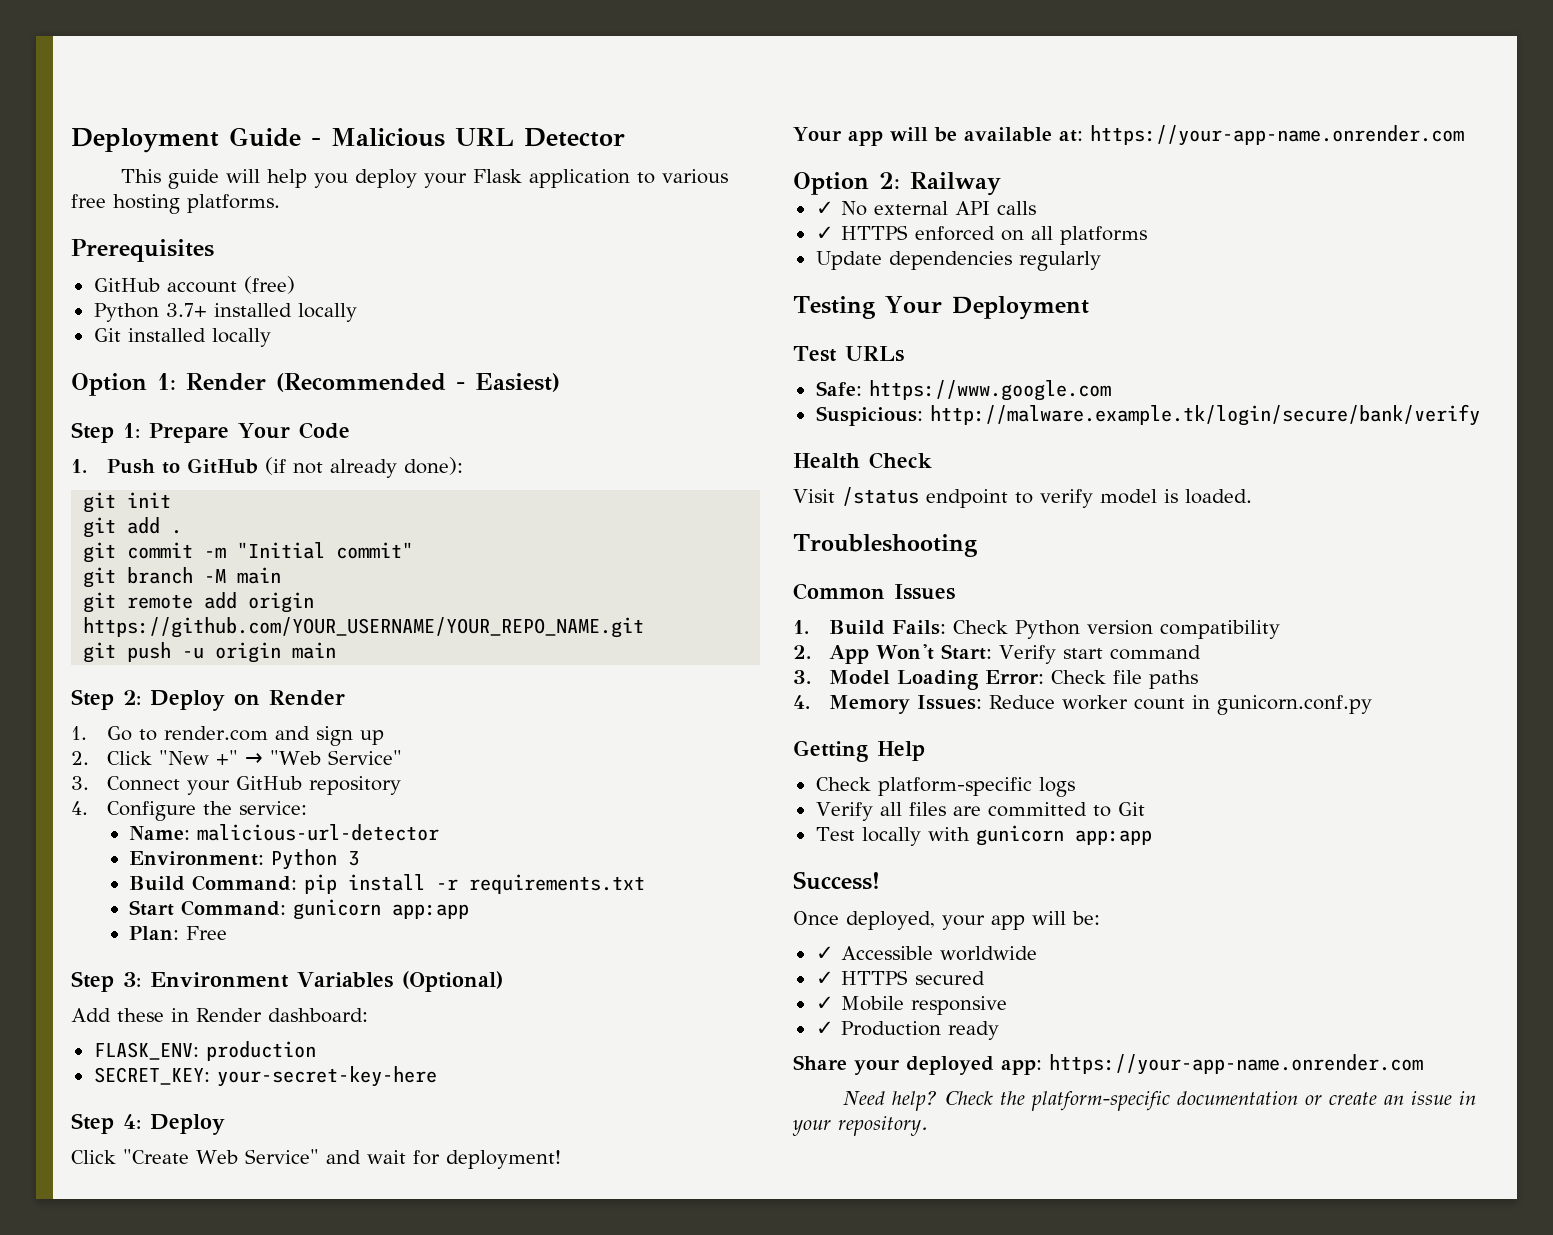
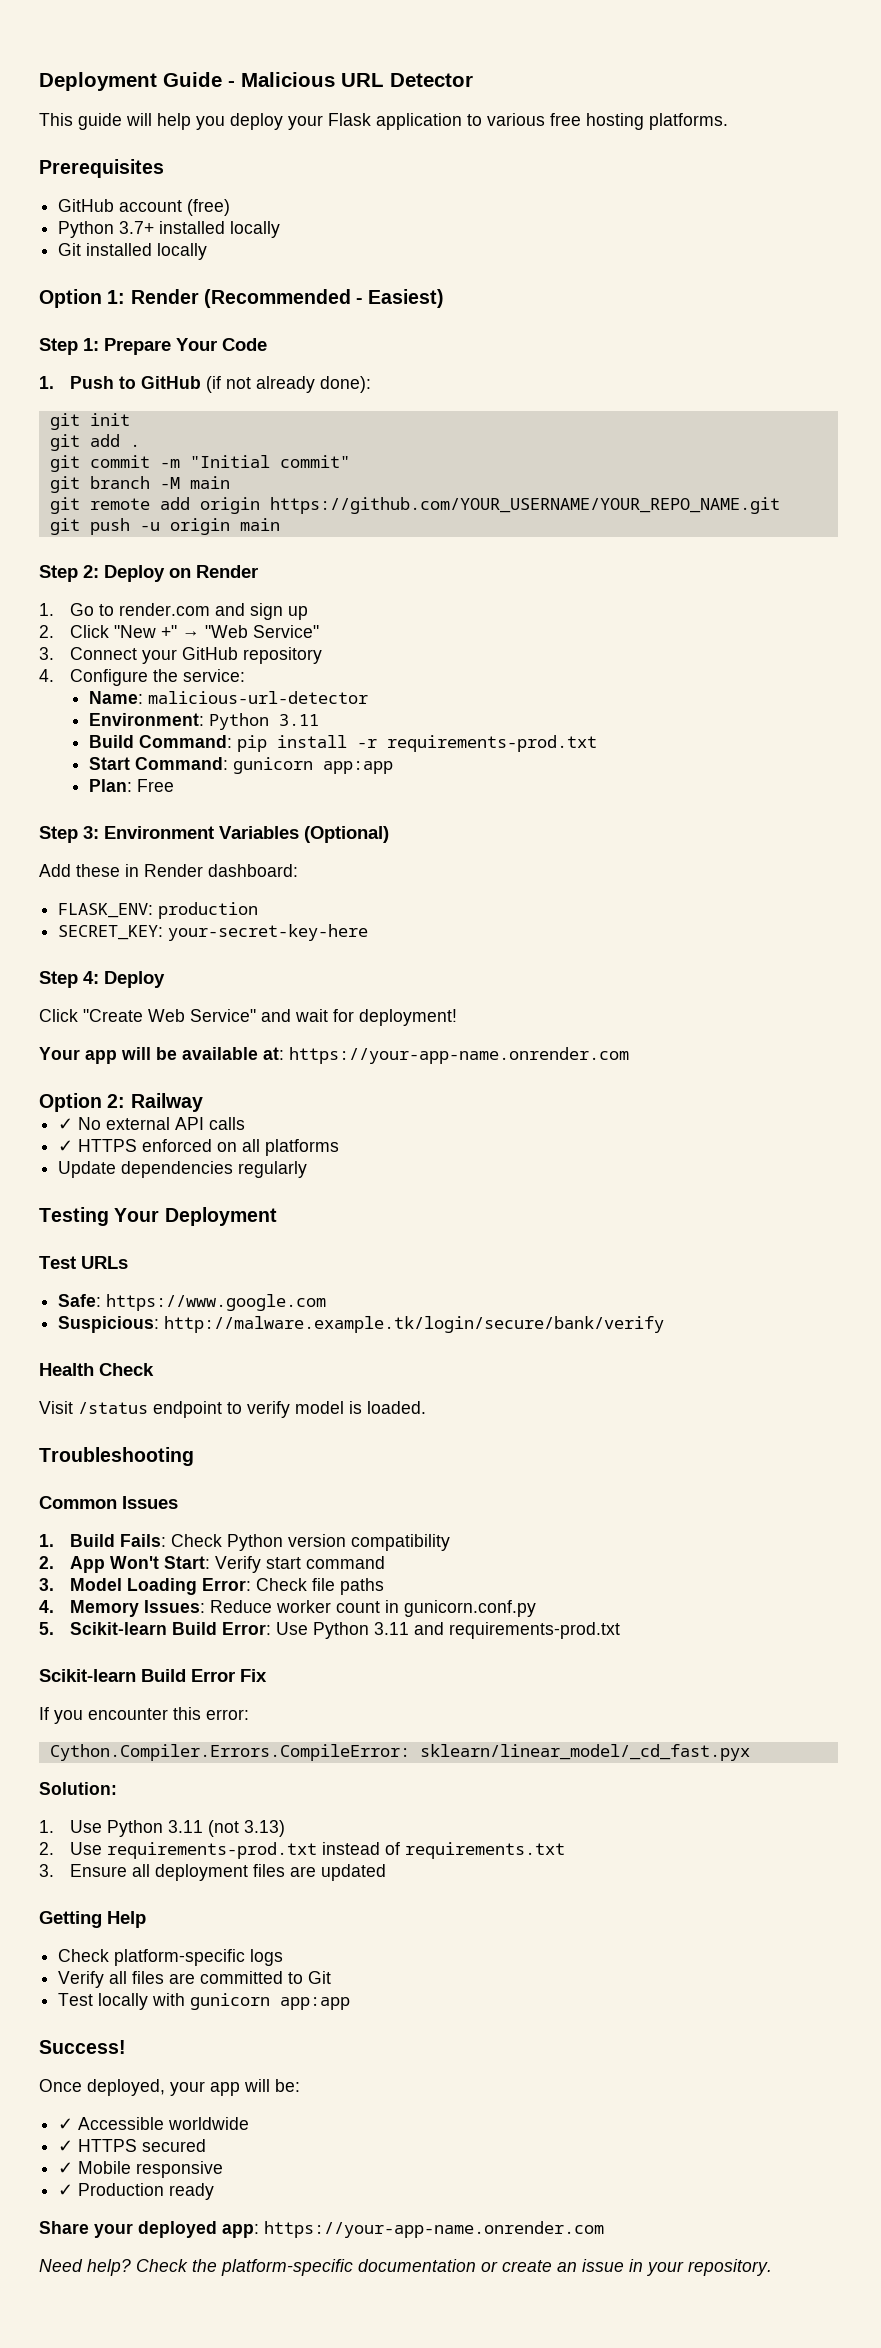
- Environment: Python 3
+ Environment: Python 3.11
- Build Command: pip install -r requirements.txt
+ Build Command: pip install -r requirements-prod.txt
+ 5. Scikit-learn Build Error: Use Python 3.11 and requirements-prod.txt
+ Scikit-learn Build Error Fix
+ If you encounter this error:
+ Cython.Compiler.Errors.CompileError: sklearn/linear_model/_cd_fast.pyx
+ Solution:
+ 1. Use Python 3.11 (not 3.13)
+ 2. Use requirements-prod.txt instead of requirements.txt
+ 3. Ensure all deployment files are updated

